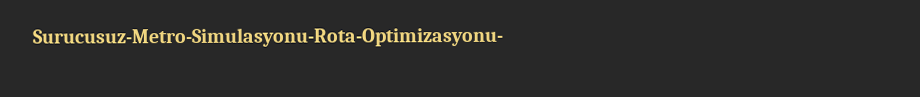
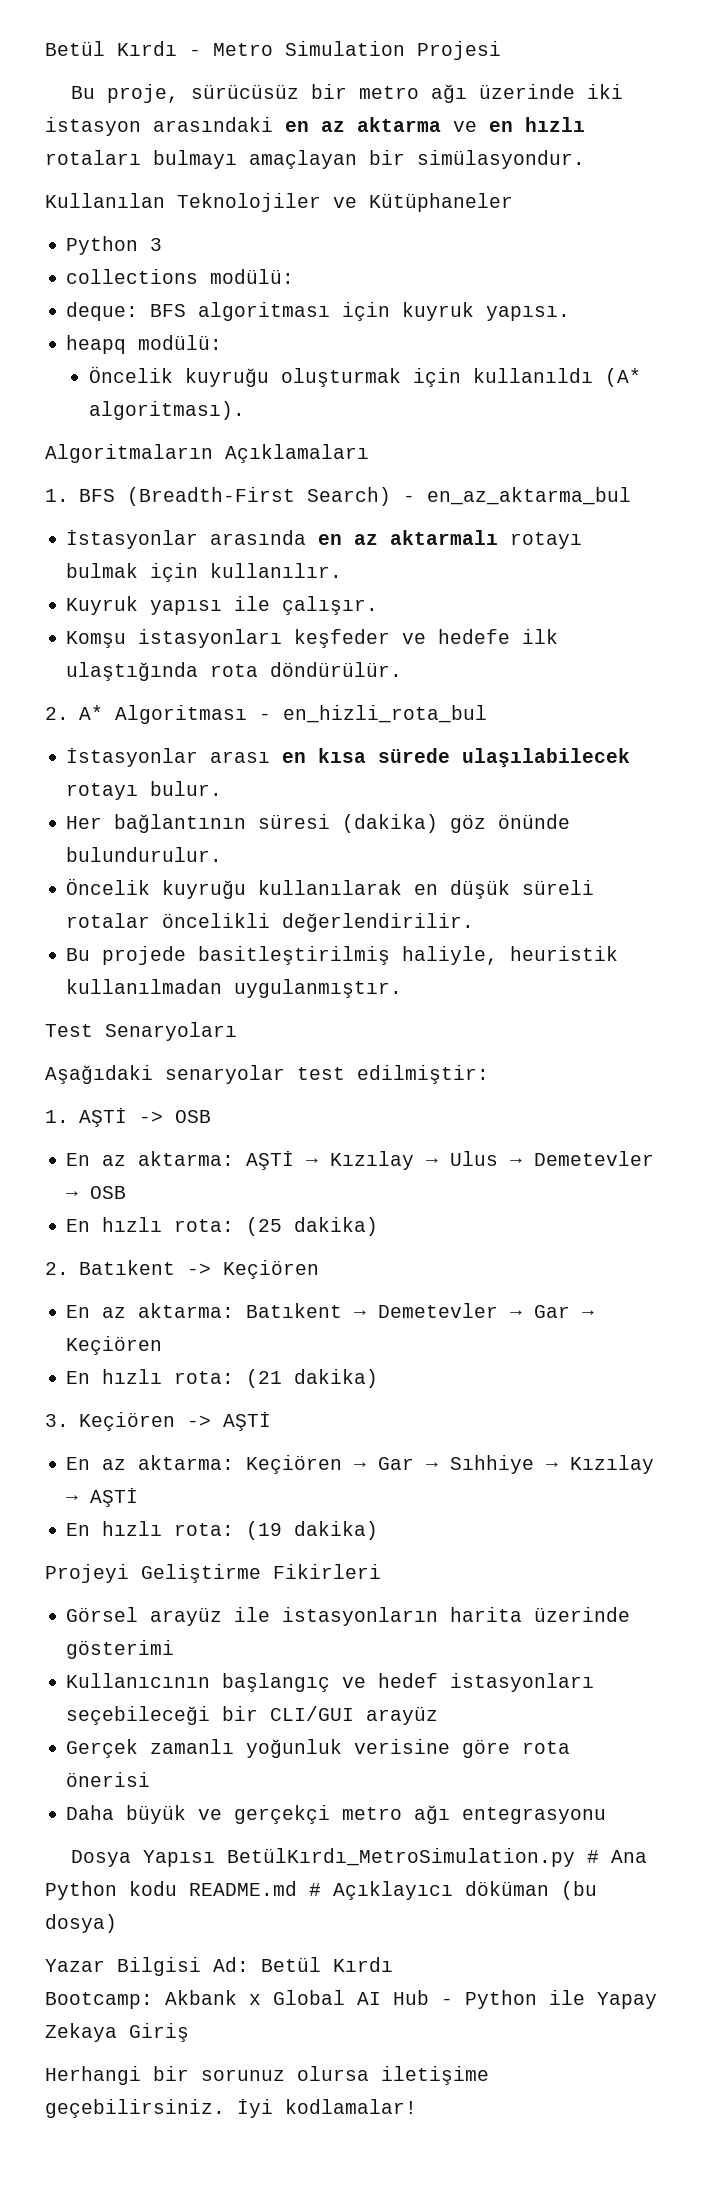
- Surucusuz-Metro-Simulasyonu-Rota-Optimizasyonu-
+ Betül Kırdı - Metro Simulation Projesi
+ Bu proje, sürücüsüz bir metro ağı üzerinde iki istasyon arasındaki en az aktarma ve en hızlı rotaları bulmayı amaçlayan bir simülasyondur.
+ Kullanılan Teknolojiler ve Kütüphaneler
+ Python 3
+ collections modülü:
+ deque: BFS algoritması için kuyruk yapısı.
+ heapq modülü:
+ Öncelik kuyruğu oluşturmak için kullanıldı (A* algoritması).
+ Algoritmaların Açıklamaları
+ 1. BFS (Breadth-First Search) - en_az_aktarma_bul
+ İstasyonlar arasında en az aktarmalı rotayı bulmak için kullanılır.
+ Kuyruk yapısı ile çalışır.
+ Komşu istasyonları keşfeder ve hedefe ilk ulaştığında rota döndürülür.
+ 2. A* Algoritması - en_hizli_rota_bul
+ İstasyonlar arası en kısa sürede ulaşılabilecek rotayı bulur.
+ Her bağlantının süresi (dakika) göz önünde bulundurulur.
+ Öncelik kuyruğu kullanılarak en düşük süreli rotalar öncelikli değerlendirilir.
+ Bu projede basitleştirilmiş haliyle, heuristik kullanılmadan uygulanmıştır.
+ Test Senaryoları
+ Aşağıdaki senaryolar test edilmiştir:
+ 1. AŞTİ -> OSB
+ En az aktarma: AŞTİ → Kızılay → Ulus → Demetevler → OSB
+ En hızlı rota: (25 dakika)
+ 2. Batıkent -> Keçiören
+ En az aktarma: Batıkent → Demetevler → Gar → Keçiören
+ En hızlı rota: (21 dakika)
+ 3. Keçiören -> AŞTİ
+ En az aktarma: Keçiören → Gar → Sıhhiye → Kızılay → AŞTİ
+ En hızlı rota: (19 dakika)
+ Projeyi Geliştirme Fikirleri
+ Görsel arayüz ile istasyonların harita üzerinde gösterimi
+ Kullanıcının başlangıç ve hedef istasyonları seçebileceği bir CLI/GUI arayüz
+ Gerçek zamanlı yoğunluk verisine göre rota önerisi
+ Daha büyük ve gerçekçi metro ağı entegrasyonu
+ Dosya Yapısı BetülKırdı_MetroSimulation.py # Ana Python kodu README.md # Açıklayıcı döküman (bu dosya)
+ Yazar Bilgisi Ad: Betül Kırdı
+ Bootcamp: Akbank x Global AI Hub - Python ile Yapay Zekaya Giriş
+ Herhangi bir sorunuz olursa iletişime geçebilirsiniz. İyi kodlamalar!

